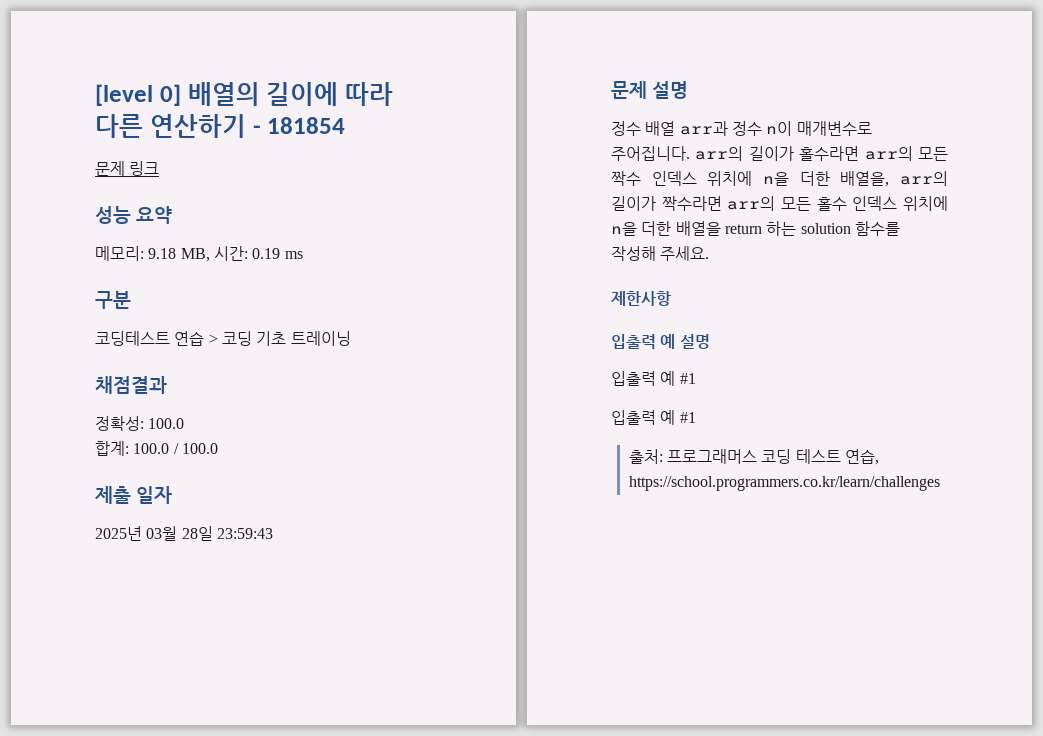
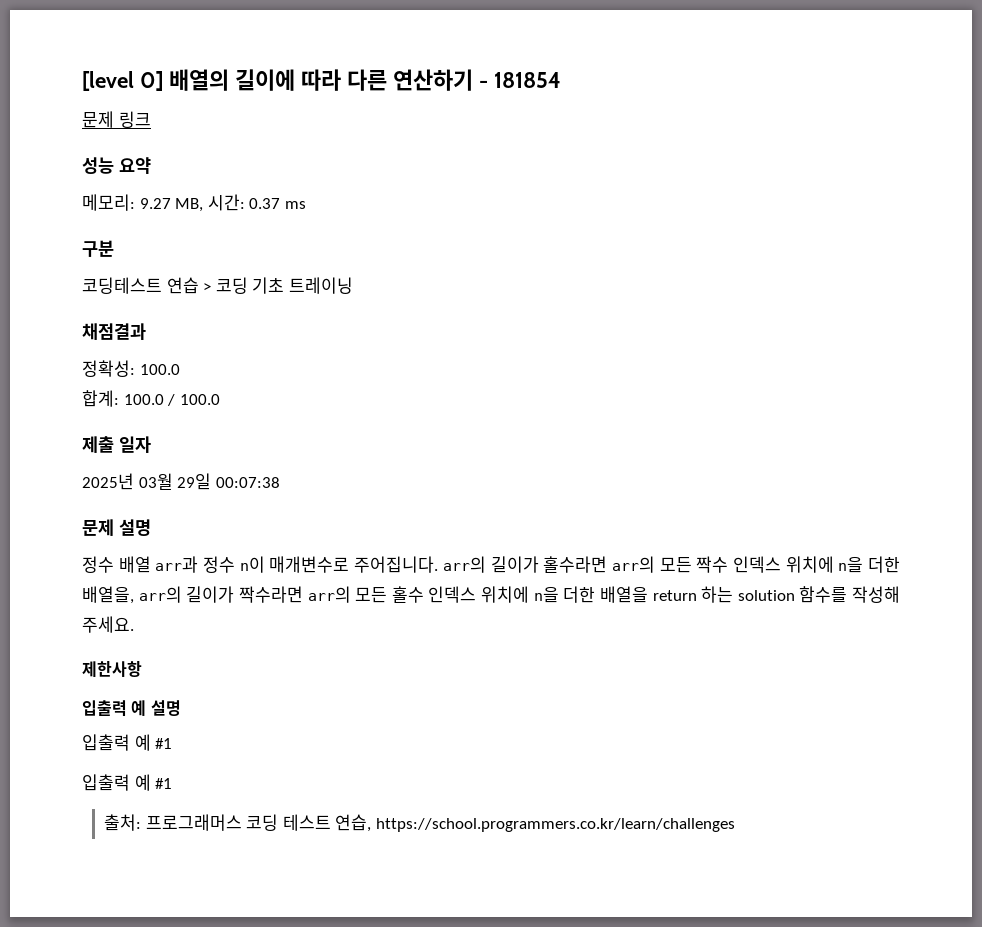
- 메모리: 9.18 MB, 시간: 0.19 ms
+ 메모리: 9.27 MB, 시간: 0.37 ms
- 2025년 03월 28일 23:59:43
+ 2025년 03월 29일 00:07:38

